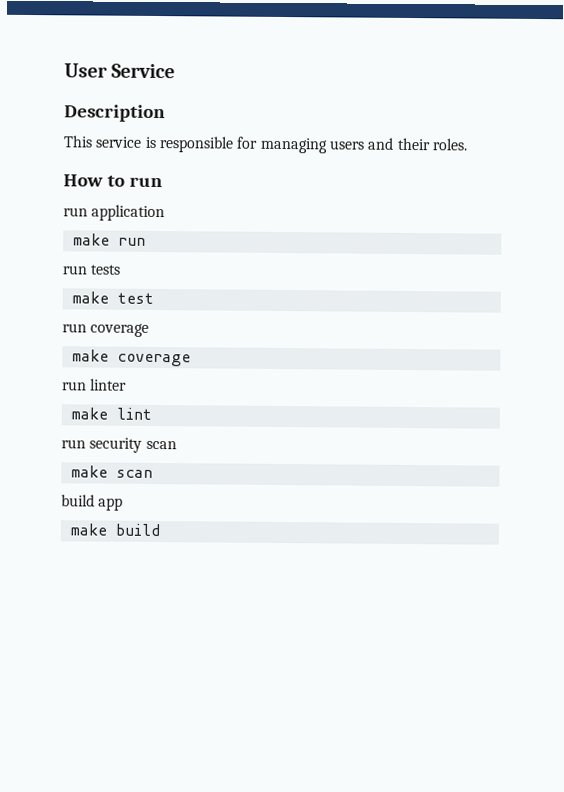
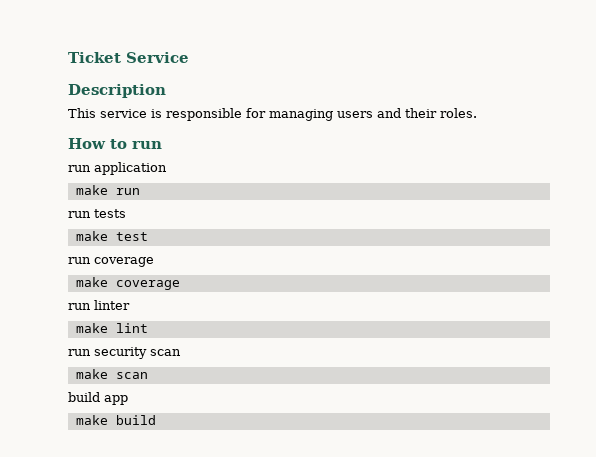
- User Service
+ Ticket Service

